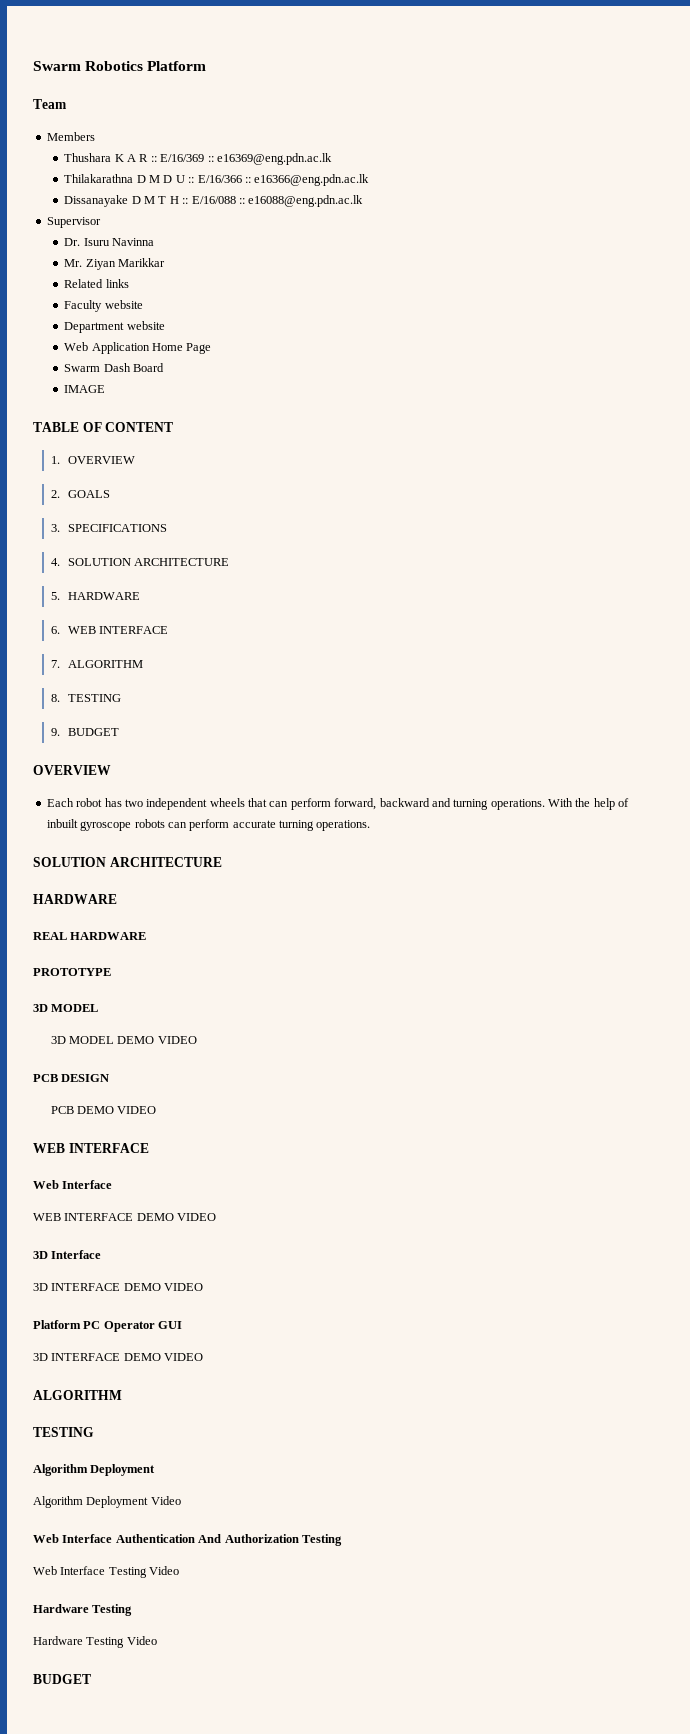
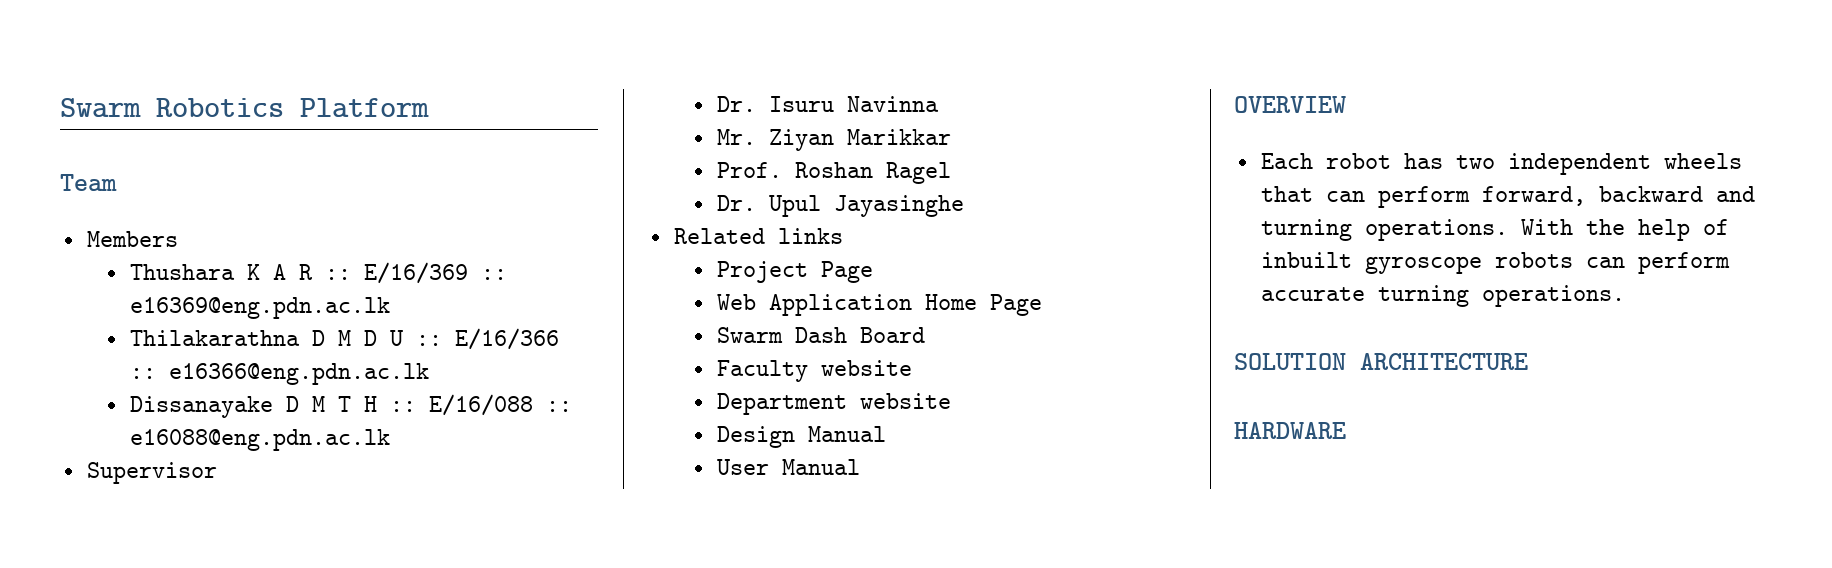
+ Prof. Roshan Ragel
+ Dr. Upul Jayasinghe
  Related links
- Faculty website
- Department website
+ Project Page
- IMAGE
- TABLE OF CONTENT
- 1. OVERVIEW
- 2. GOALS
- 3. SPECIFICATIONS
- 4. SOLUTION ARCHITECTURE
- 5. HARDWARE
- 6. WEB INTERFACE
- 7. ALGORITHM
- 8. TESTING
- 9. BUDGET
+ Faculty website
+ Department website
+ Design Manual
+ User Manual
- REAL HARDWARE
- PROTOTYPE
- 3D MODEL
- 3D MODEL DEMO VIDEO
- PCB DESIGN
- PCB DEMO VIDEO
- WEB INTERFACE
- Web Interface
- WEB INTERFACE DEMO VIDEO
- 3D Interface
- 3D INTERFACE DEMO VIDEO
- Platform PC Operator GUI
- 3D INTERFACE DEMO VIDEO
- ALGORITHM
- TESTING
- Algorithm Deployment
- Algorithm Deployment Video
- Web Interface Authentication And Authorization Testing
- Web Interface Testing Video
- Hardware Testing
- Hardware Testing Video
- BUDGET

